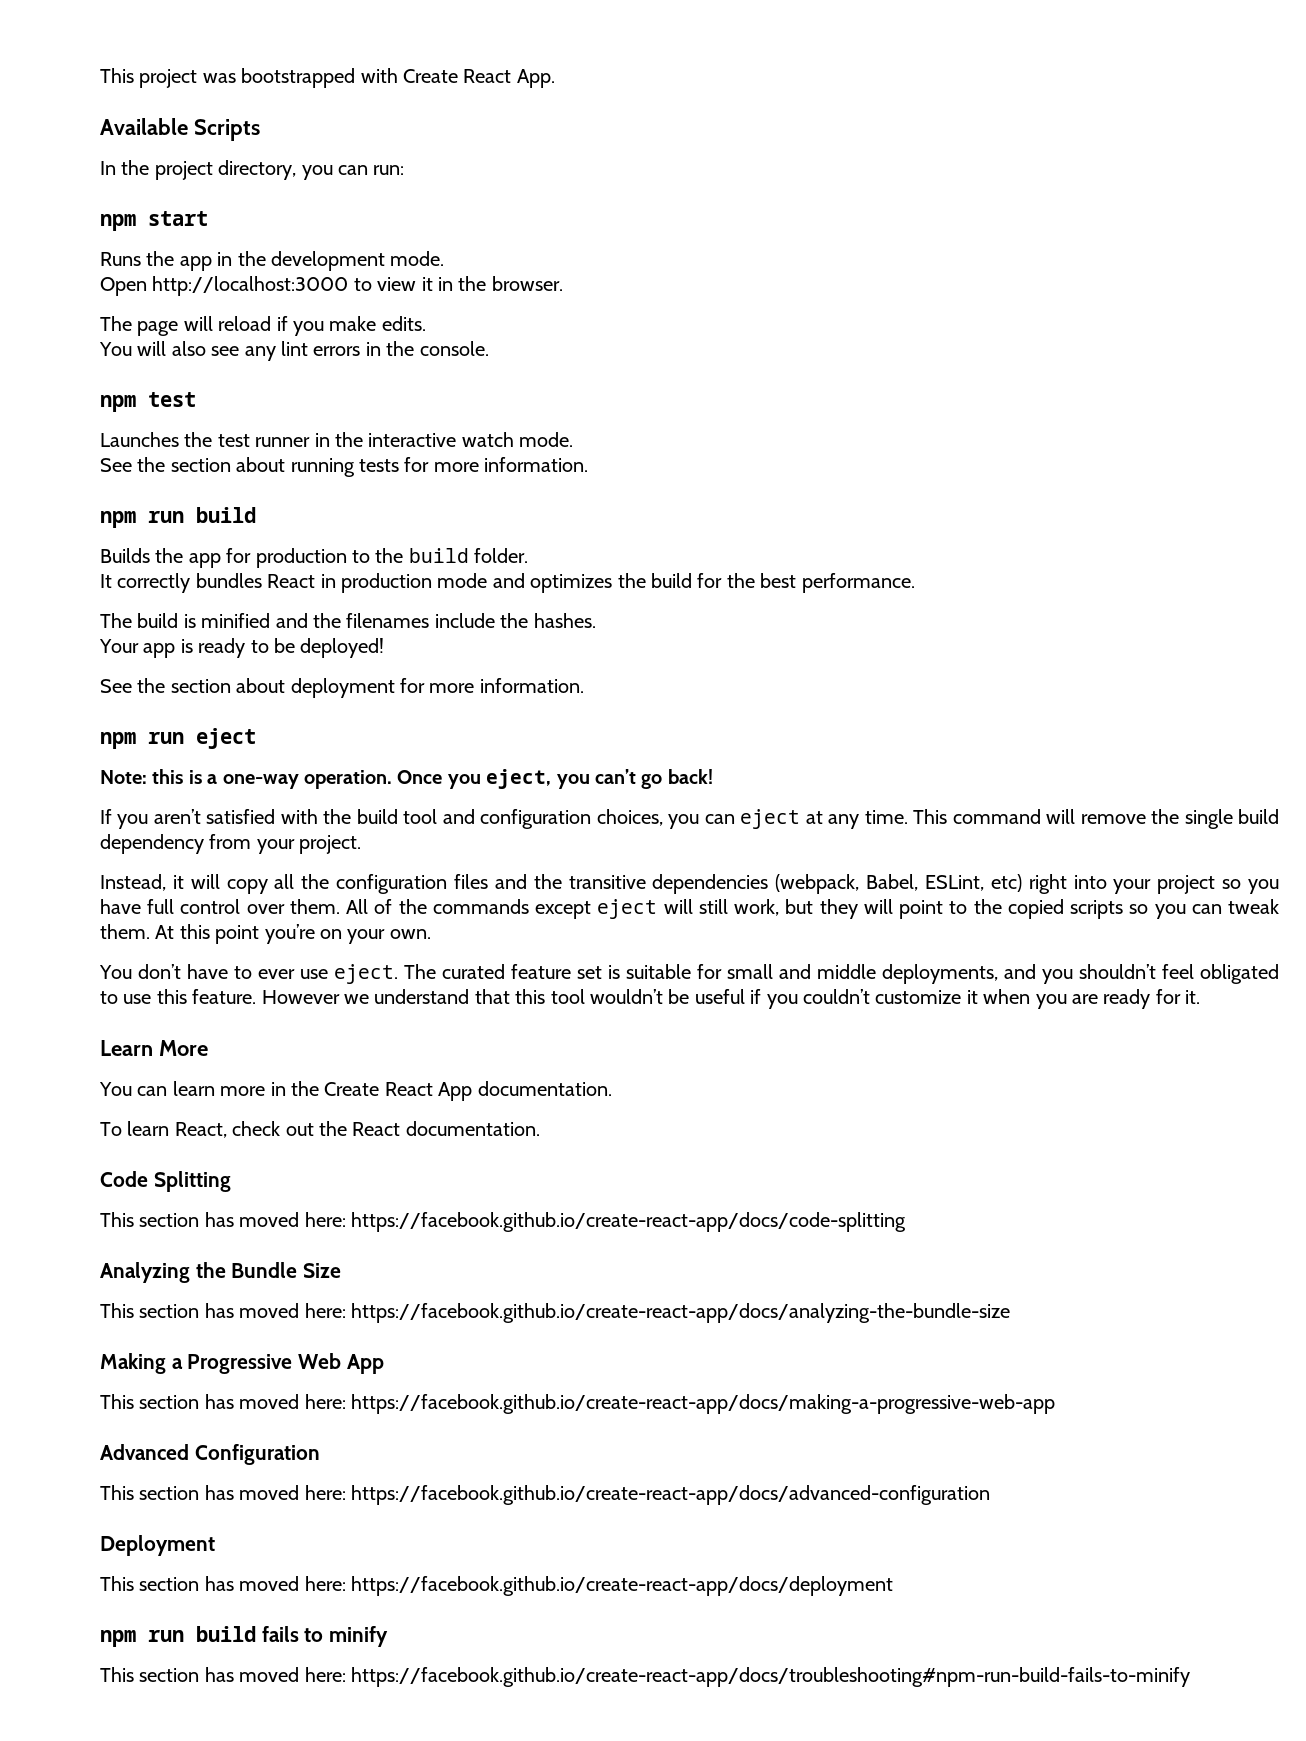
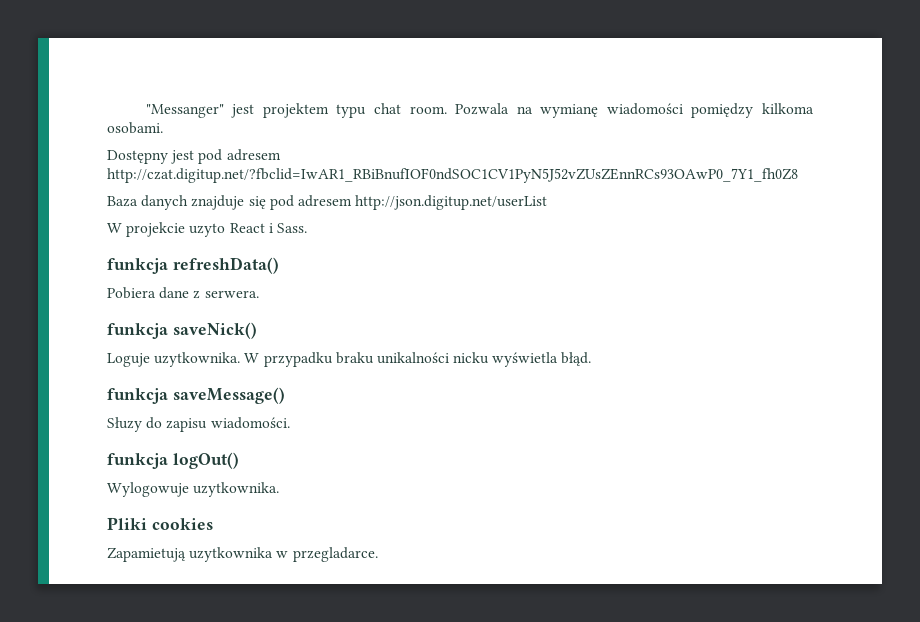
- This project was bootstrapped with Create React App.
- Available Scripts
- In the project directory, you can run:
- npm start
- Runs the app in the development mode.
- Open http://localhost:3000 to view it in the browser.
- The page will reload if you make edits.
- You will also see any lint errors in the console.
- npm test
- Launches the test runner in the interactive watch mode.
- See the section about running tests for more information.
- npm run build
- Builds the app for production to the build folder.
- It correctly bundles React in production mode and optimizes the build for the best performance.
- The build is minified and the filenames include the hashes.
- Your app is ready to be deployed!
- See the section about deployment for more information.
- npm run eject
- Note: this is a one-way operation. Once you eject, you can’t go back!
- If you aren’t satisfied with the build tool and configuration choices, you can eject at any time. This command will remove the single build dependency from your project.
- Instead, it will copy all the configuration files and the transitive dependencies (webpack, Babel, ESLint, etc) right into your project so you have full control over them. All of the commands except eject will still work, but they will point to the copied scripts so you can tweak them. At this point you’re on your own.
- You don’t have to ever use eject. The curated feature set is suitable for small and middle deployments, and you shouldn’t feel obligated to use this feature. However we understand that this tool wouldn’t be useful if you couldn’t customize it when you are ready for it.
- Learn More
- You can learn more in the Create React App documentation.
- To learn React, check out the React documentation.
- Code Splitting
- This section has moved here: https://facebook.github.io/create-react-app/docs/code-splitting
- Analyzing the Bundle Size
- This section has moved here: https://facebook.github.io/create-react-app/docs/analyzing-the-bundle-size
- Making a Progressive Web App
- This section has moved here: https://facebook.github.io/create-react-app/docs/making-a-progressive-web-app
- Advanced Configuration
- This section has moved here: https://facebook.github.io/create-react-app/docs/advanced-configuration
- Deployment
- This section has moved here: https://facebook.github.io/create-react-app/docs/deployment
- npm run build fails to minify
- This section has moved here: https://facebook.github.io/create-react-app/docs/troubleshooting#npm-run-build-fails-to-minify
+ "Messanger" jest projektem typu chat room. Pozwala na wymianę wiadomości pomiędzy kilkoma osobami.
+ Dostępny jest pod adresem http://czat.digitup.net/?fbclid=IwAR1_RBiBnufIOF0ndSOC1CV1PyN5J52vZUsZEnnRCs93OAwP0_7Y1_fh0Z8
+ Baza danych znajduje się pod adresem http://json.digitup.net/userList
+ W projekcie uzyto React i Sass.
+ funkcja refreshData()
+ Pobiera dane z serwera.
+ funkcja saveNick()
+ Loguje uzytkownika. W przypadku braku unikalności nicku wyświetla błąd.
+ funkcja saveMessage()
+ Słuzy do zapisu wiadomości.
+ funkcja logOut()
+ Wylogowuje uzytkownika.
+ Pliki cookies
+ Zapamietują uzytkownika w przegladarce.

